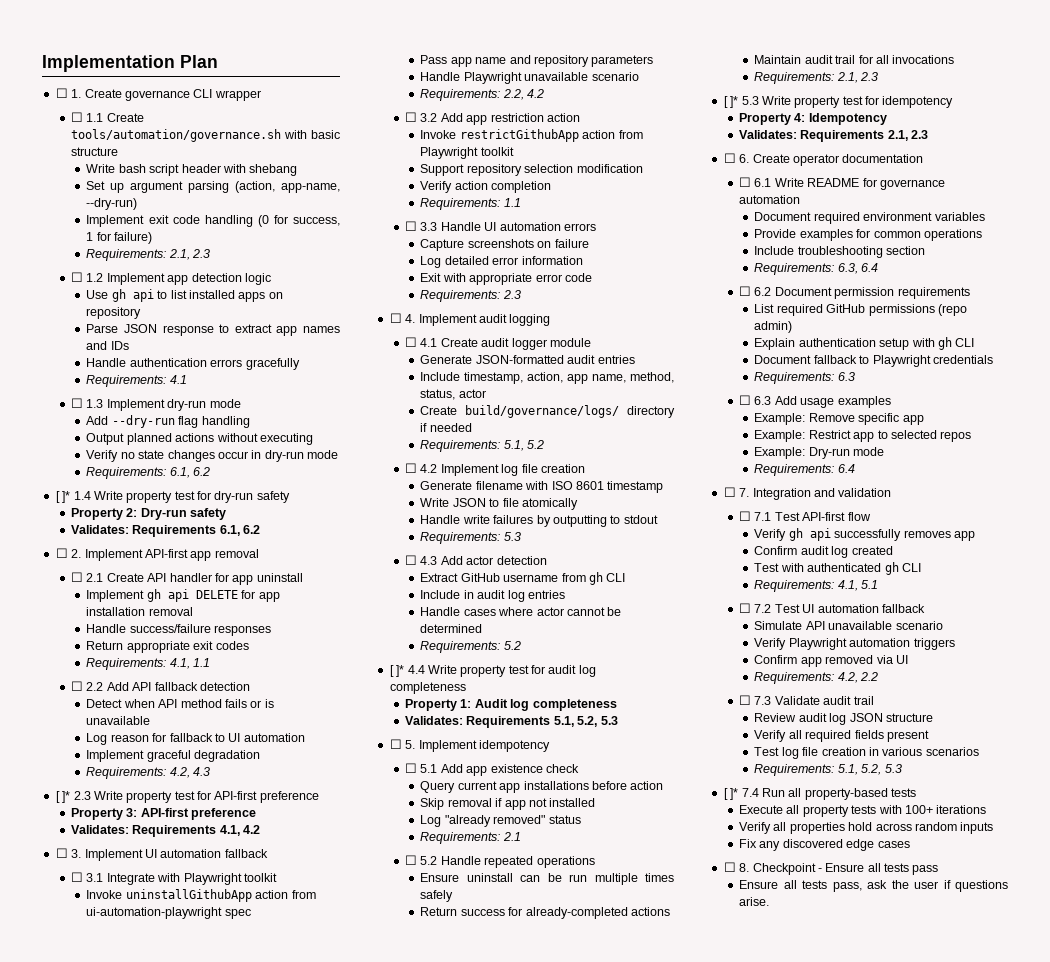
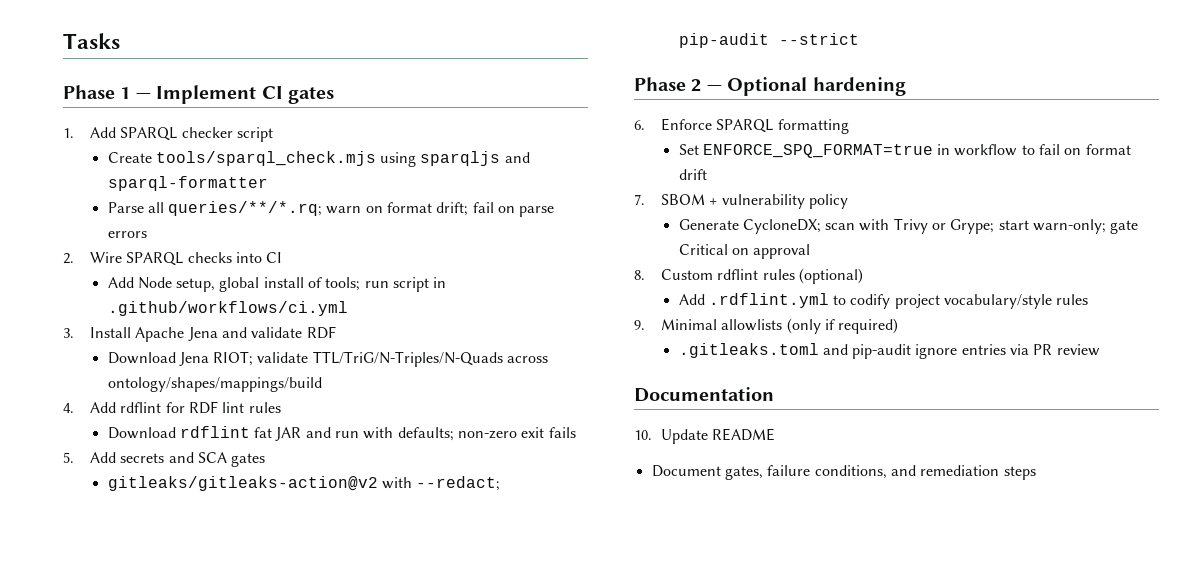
- Implementation Plan
- ☐ 1. Create governance CLI wrapper
- ☐ 1.1 Create tools/automation/governance.sh with basic structure
- Write bash script header with shebang
- Set up argument parsing (action, app-name, --dry-run)
- Implement exit code handling (0 for success, 1 for failure)
- Requirements: 2.1, 2.3
- ☐ 1.2 Implement app detection logic
- Use gh api to list installed apps on repository
- Parse JSON response to extract app names and IDs
- Handle authentication errors gracefully
- Requirements: 4.1
- ☐ 1.3 Implement dry-run mode
- Add --dry-run flag handling
- Output planned actions without executing
- Verify no state changes occur in dry-run mode
- Requirements: 6.1, 6.2
- [ ]* 1.4 Write property test for dry-run safety
- Property 2: Dry-run safety
- Validates: Requirements 6.1, 6.2
- ☐ 2. Implement API-first app removal
- ☐ 2.1 Create API handler for app uninstall
- Implement gh api DELETE for app installation removal
- Handle success/failure responses
- Return appropriate exit codes
- Requirements: 4.1, 1.1
- ☐ 2.2 Add API fallback detection
- Detect when API method fails or is unavailable
- Log reason for fallback to UI automation
- Implement graceful degradation
- Requirements: 4.2, 4.3
- [ ]* 2.3 Write property test for API-first preference
- Property 3: API-first preference
- Validates: Requirements 4.1, 4.2
- ☐ 3. Implement UI automation fallback
- ☐ 3.1 Integrate with Playwright toolkit
- Invoke uninstallGithubApp action from ui-automation-playwright spec
- Pass app name and repository parameters
- Handle Playwright unavailable scenario
- Requirements: 2.2, 4.2
- ☐ 3.2 Add app restriction action
- Invoke restrictGithubApp action from Playwright toolkit
- Support repository selection modification
- Verify action completion
- Requirements: 1.1
- ☐ 3.3 Handle UI automation errors
- Capture screenshots on failure
- Log detailed error information
- Exit with appropriate error code
- Requirements: 2.3
- ☐ 4. Implement audit logging
- ☐ 4.1 Create audit logger module
- Generate JSON-formatted audit entries
- Include timestamp, action, app name, method, status, actor
- Create build/governance/logs/ directory if needed
- Requirements: 5.1, 5.2
- ☐ 4.2 Implement log file creation
- Generate filename with ISO 8601 timestamp
- Write JSON to file atomically
- Handle write failures by outputting to stdout
- Requirements: 5.3
- ☐ 4.3 Add actor detection
- Extract GitHub username from gh CLI
- Include in audit log entries
- Handle cases where actor cannot be determined
- Requirements: 5.2
- [ ]* 4.4 Write property test for audit log completeness
- Property 1: Audit log completeness
- Validates: Requirements 5.1, 5.2, 5.3
- ☐ 5. Implement idempotency
- ☐ 5.1 Add app existence check
- Query current app installations before action
- Skip removal if app not installed
- Log "already removed" status
- Requirements: 2.1
- ☐ 5.2 Handle repeated operations
- Ensure uninstall can be run multiple times safely
- Return success for already-completed actions
- Maintain audit trail for all invocations
- Requirements: 2.1, 2.3
- [ ]* 5.3 Write property test for idempotency
- Property 4: Idempotency
- Validates: Requirements 2.1, 2.3
- ☐ 6. Create operator documentation
- ☐ 6.1 Write README for governance automation
- Document required environment variables
- Provide examples for common operations
- Include troubleshooting section
- Requirements: 6.3, 6.4
- ☐ 6.2 Document permission requirements
- List required GitHub permissions (repo admin)
- Explain authentication setup with gh CLI
- Document fallback to Playwright credentials
- Requirements: 6.3
- ☐ 6.3 Add usage examples
- Example: Remove specific app
- Example: Restrict app to selected repos
- Example: Dry-run mode
- Requirements: 6.4
- ☐ 7. Integration and validation
- ☐ 7.1 Test API-first flow
- Verify gh api successfully removes app
- Confirm audit log created
- Test with authenticated gh CLI
- Requirements: 4.1, 5.1
- ☐ 7.2 Test UI automation fallback
- Simulate API unavailable scenario
- Verify Playwright automation triggers
- Confirm app removed via UI
- Requirements: 4.2, 2.2
- ☐ 7.3 Validate audit trail
- Review audit log JSON structure
- Verify all required fields present
- Test log file creation in various scenarios
- Requirements: 5.1, 5.2, 5.3
- [ ]* 7.4 Run all property-based tests
- Execute all property tests with 100+ iterations
- Verify all properties hold across random inputs
- Fix any discovered edge cases
- ☐ 8. Checkpoint - Ensure all tests pass
- Ensure all tests pass, ask the user if questions arise.
+ Tasks
+ Phase 1 — Implement CI gates
+ 1. Add SPARQL checker script
+ Create tools/sparql_check.mjs using sparqljs and sparql-formatter
+ Parse all queries/**/*.rq; warn on format drift; fail on parse errors
+ 2. Wire SPARQL checks into CI
+ Add Node setup, global install of tools; run script in .github/workflows/ci.yml
+ 3. Install Apache Jena and validate RDF
+ Download Jena RIOT; validate TTL/TriG/N-Triples/N-Quads across ontology/shapes/mappings/build
+ 4. Add rdflint for RDF lint rules
+ Download rdflint fat JAR and run with defaults; non-zero exit fails
+ 5. Add secrets and SCA gates
+ gitleaks/gitleaks-action@v2 with --redact; pip-audit --strict
+ Phase 2 — Optional hardening
+ 6. Enforce SPARQL formatting
+ Set ENFORCE_SPQ_FORMAT=true in workflow to fail on format drift
+ 7. SBOM + vulnerability policy
+ Generate CycloneDX; scan with Trivy or Grype; start warn-only; gate Critical on approval
+ 8. Custom rdflint rules (optional)
+ Add .rdflint.yml to codify project vocabulary/style rules
+ 9. Minimal allowlists (only if required)
+ .gitleaks.toml and pip-audit ignore entries via PR review
+ Documentation
+ 10. Update README
+ Document gates, failure conditions, and remediation steps

